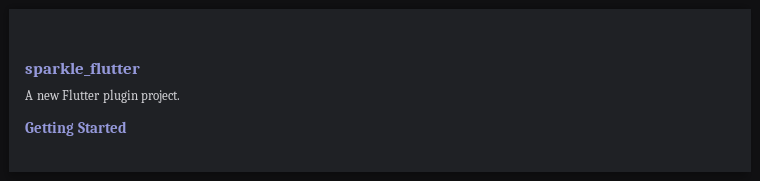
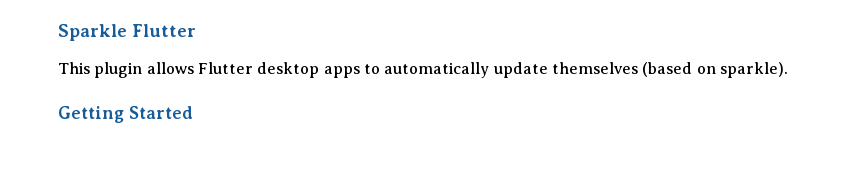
- sparkle_flutter
- A new Flutter plugin project.
+ Sparkle Flutter
+ This plugin allows Flutter desktop apps to automatically update themselves (based on sparkle).

